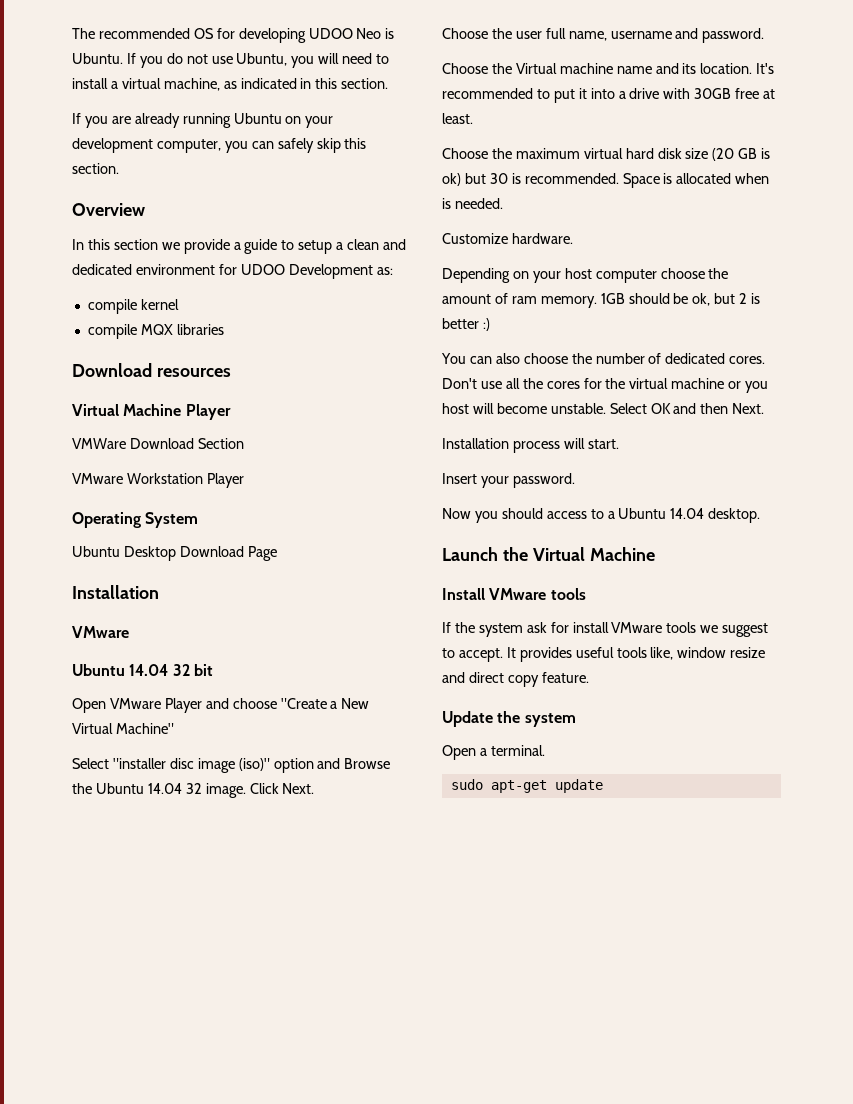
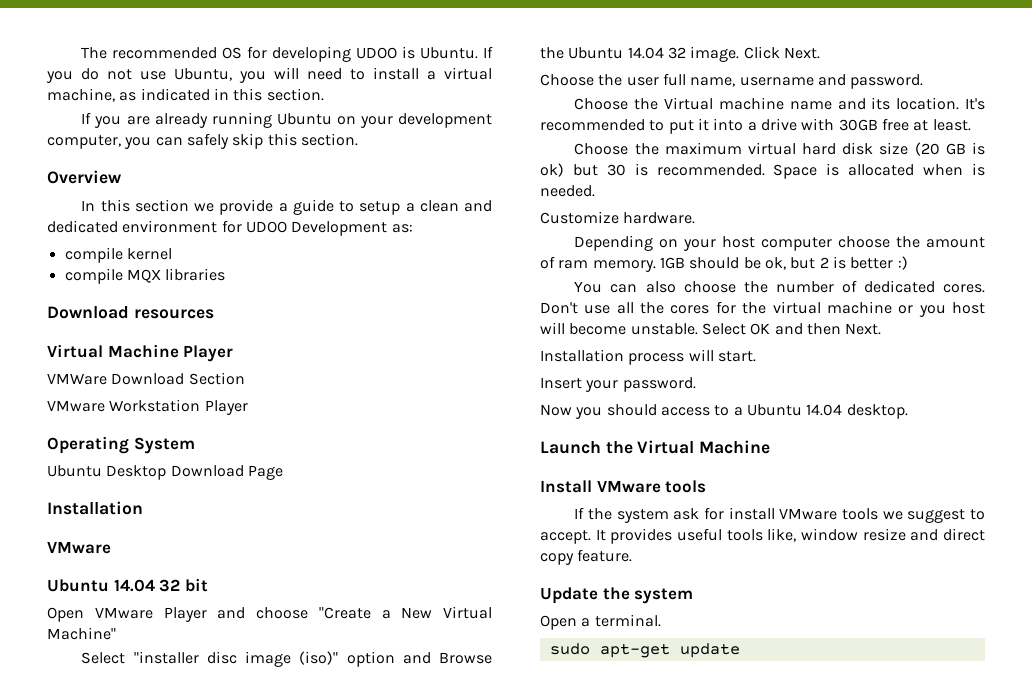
- The recommended OS for developing UDOO Neo is Ubuntu.
+ The recommended OS for developing UDOO is Ubuntu.

